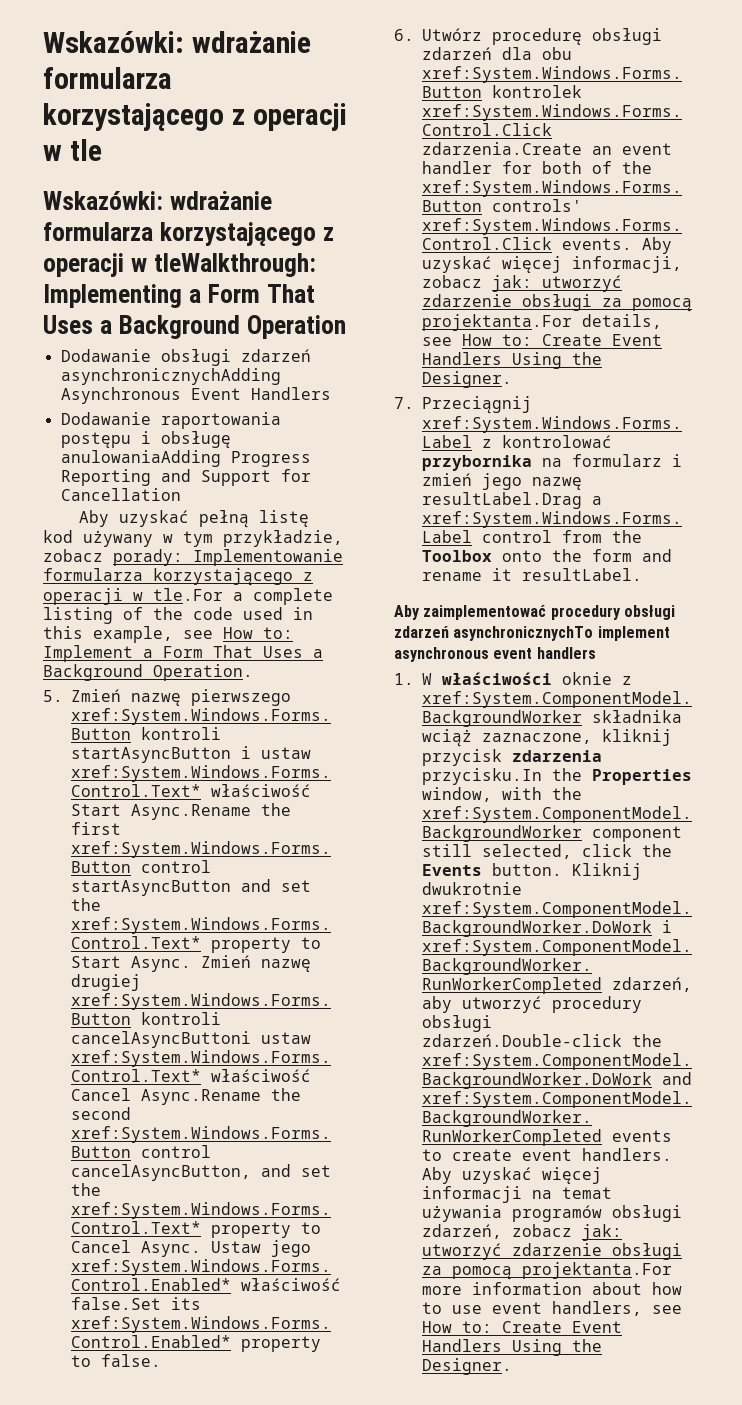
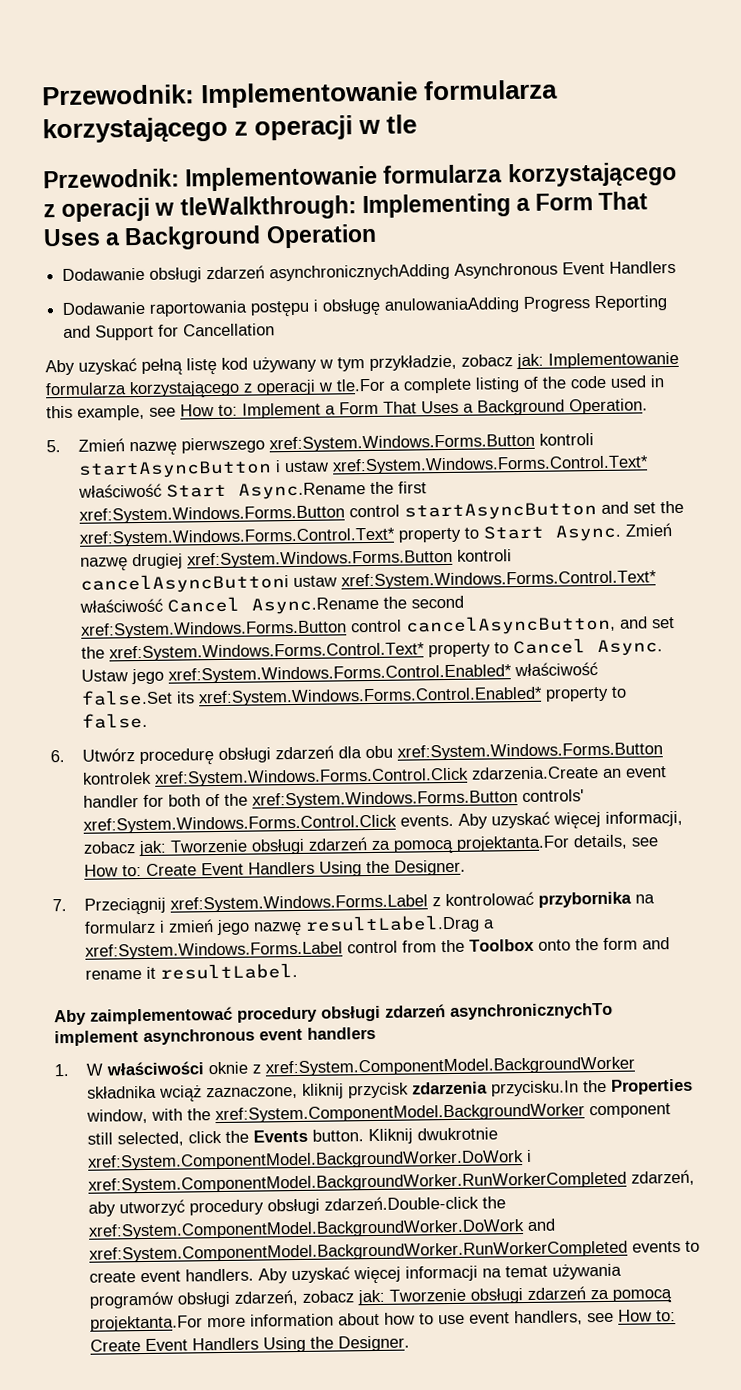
- Wskazówki: wdrażanie formularza korzystającego z operacji w tle
+ Przewodnik: Implementowanie formularza korzystającego z operacji w tle
- Wskazówki: wdrażanie formularza korzystającego z operacji w tleWalkthrough: Implementing a Form That Uses a Background Operation
+ Przewodnik: Implementowanie formularza korzystającego z operacji w tleWalkthrough: Implementing a Form That Uses a Background Operation
- Aby uzyskać pełną listę kod używany w tym przykładzie, zobacz porady: Implementowanie formularza korzystającego z operacji w tle.For a complete listing of the code used in this example, see How to: Implement a Form That Uses a Background Operation.
+ Aby uzyskać pełną listę kod używany w tym przykładzie, zobacz jak: Implementowanie formularza korzystającego z operacji w tle.For a complete listing of the code used in this example, see How to: Implement a Form That Uses a Background Operation.
- Aby uzyskać więcej informacji, zobacz jak: utworzyć zdarzenie obsługi za pomocą projektanta.For details, see How to: Create Event Handlers Using the Designer.
+ Aby uzyskać więcej informacji, zobacz jak: Tworzenie obsługi zdarzeń za pomocą projektanta.For details, see How to: Create Event Handlers Using the Designer.
- Aby uzyskać więcej informacji na temat używania programów obsługi zdarzeń, zobacz jak: utworzyć zdarzenie obsługi za pomocą projektanta.For more information about how to use event handlers, see How to: Create Event Handlers Using the Designer.
+ Aby uzyskać więcej informacji na temat używania programów obsługi zdarzeń, zobacz jak: Tworzenie obsługi zdarzeń za pomocą projektanta.For more information about how to use event handlers, see How to: Create Event Handlers Using the Designer.

